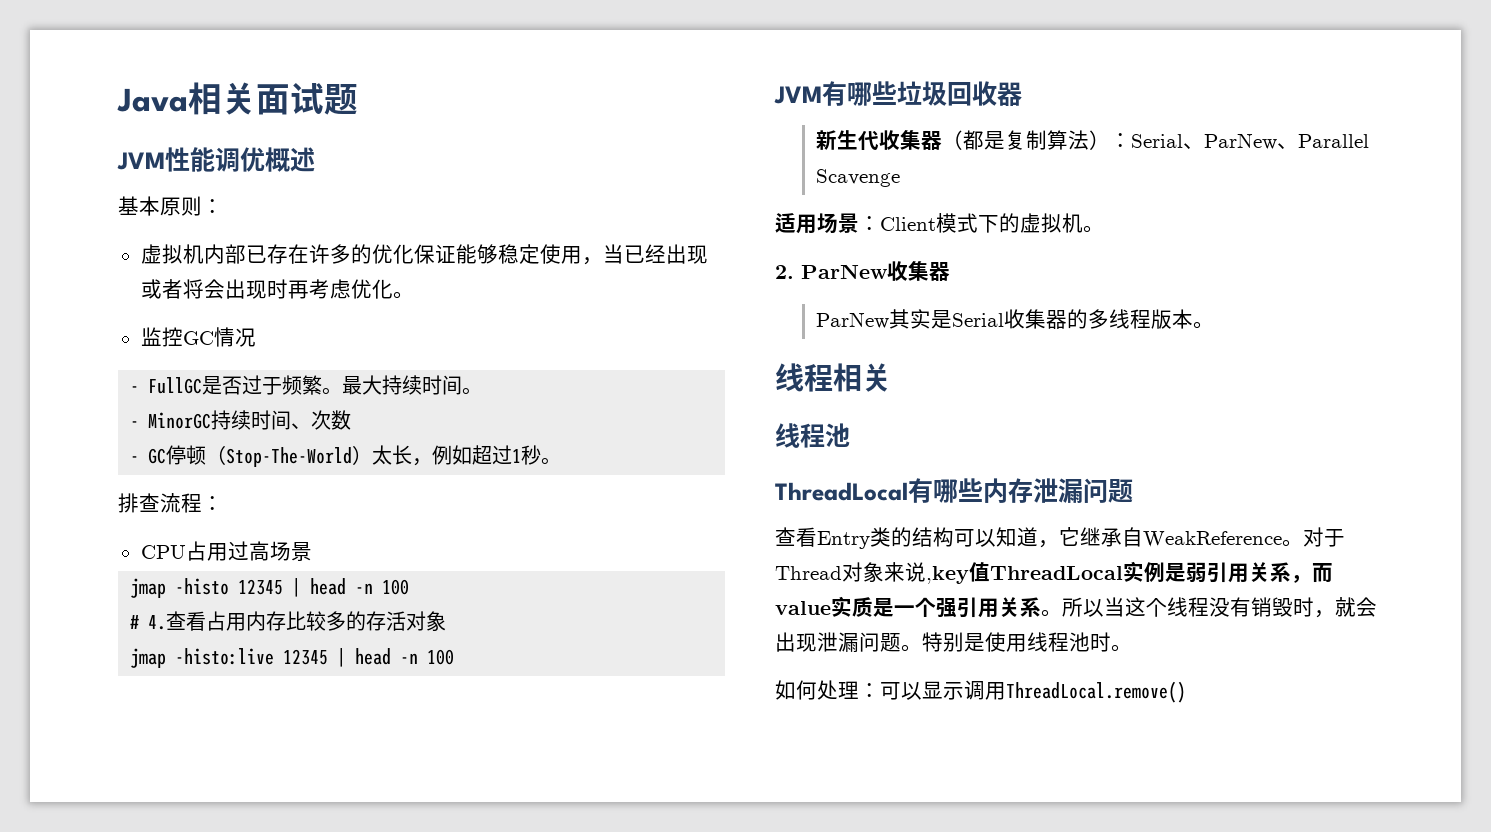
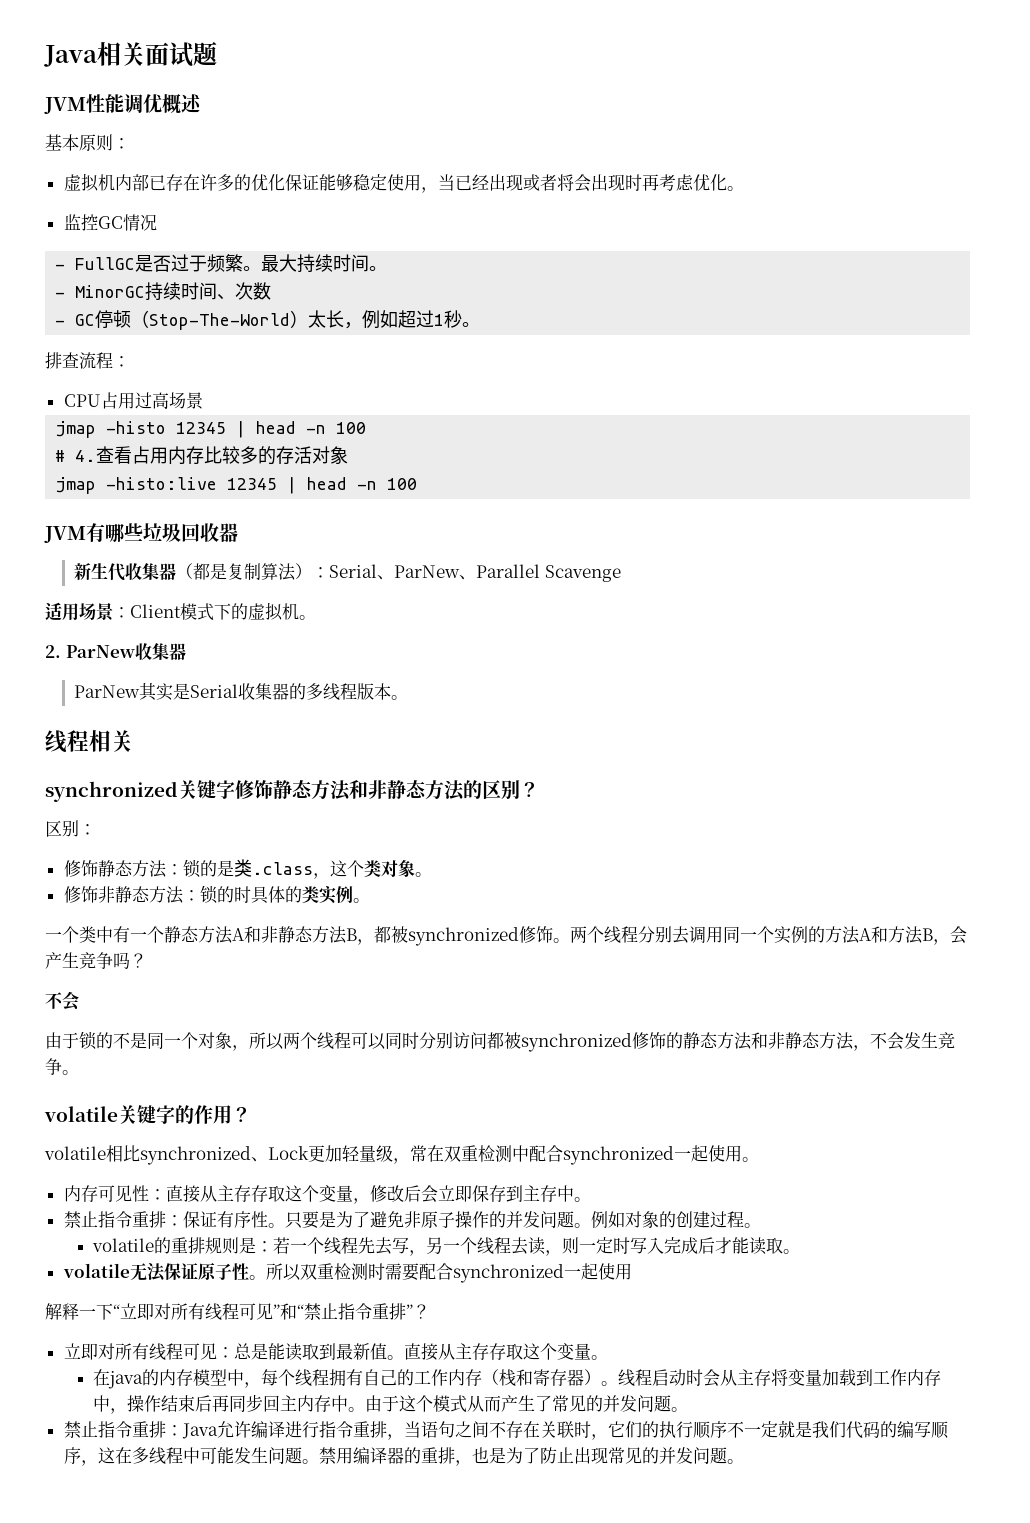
  线程相关
- 线程池
- ThreadLocal有哪些内存泄漏问题
- 查看Entry类的结构可以知道，它继承自WeakReference。对于Thread对象来说,key值ThreadLocal实例是弱引用关系，而value实质是一个强引用关系。所以当这个线程没有销毁时，就会出现泄漏问题。特别是使用线程池时。
- 如何处理：可以显示调用ThreadLocal.remove()
+ synchronized关键字修饰静态方法和非静态方法的区别？
+ 区别：
+ 修饰静态方法：锁的是类.class，这个类对象。
+ 修饰非静态方法：锁的时具体的类实例。
+ 一个类中有一个静态方法A和非静态方法B，都被synchronized修饰。两个线程分别去调用同一个实例的方法A和方法B，会产生竞争吗？
+ 不会
+ 由于锁的不是同一个对象，所以两个线程可以同时分别访问都被synchronized修饰的静态方法和非静态方法，不会发生竞争。
+ volatile关键字的作用？
+ volatile相比synchronized、Lock更加轻量级，常在双重检测中配合synchronized一起使用。
+ 内存可见性：直接从主存存取这个变量，修改后会立即保存到主存中。
+ 禁止指令重排：保证有序性。只要是为了避免非原子操作的并发问题。例如对象的创建过程。
+ volatile的重排规则是：若一个线程先去写，另一个线程去读，则一定时写入完成后才能读取。
+ volatile无法保证原子性。所以双重检测时需要配合synchronized一起使用
+ 解释一下“立即对所有线程可见”和“禁止指令重排”？
+ 立即对所有线程可见：总是能读取到最新值。直接从主存存取这个变量。
+ 在java的内存模型中，每个线程拥有自己的工作内存（栈和寄存器）。线程启动时会从主存将变量加载到工作内存中，操作结束后再同步回主内存中。由于这个模式从而产生了常见的并发问题。
+ 禁止指令重排：Java允许编译进行指令重排，当语句之间不存在关联时，它们的执行顺序不一定就是我们代码的编写顺序，这在多线程中可能发生问题。禁用编译器的重排，也是为了防止出现常见的并发问题。

